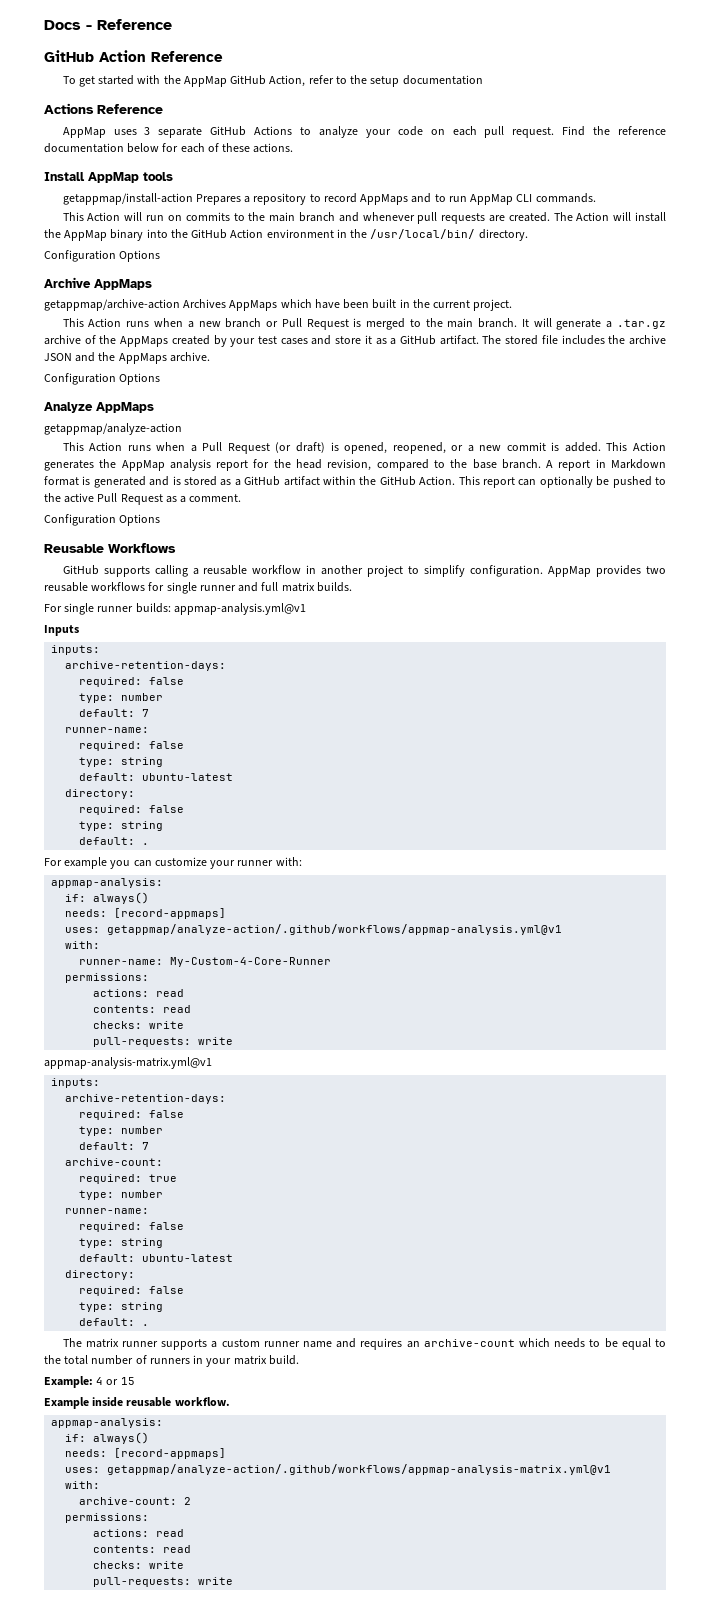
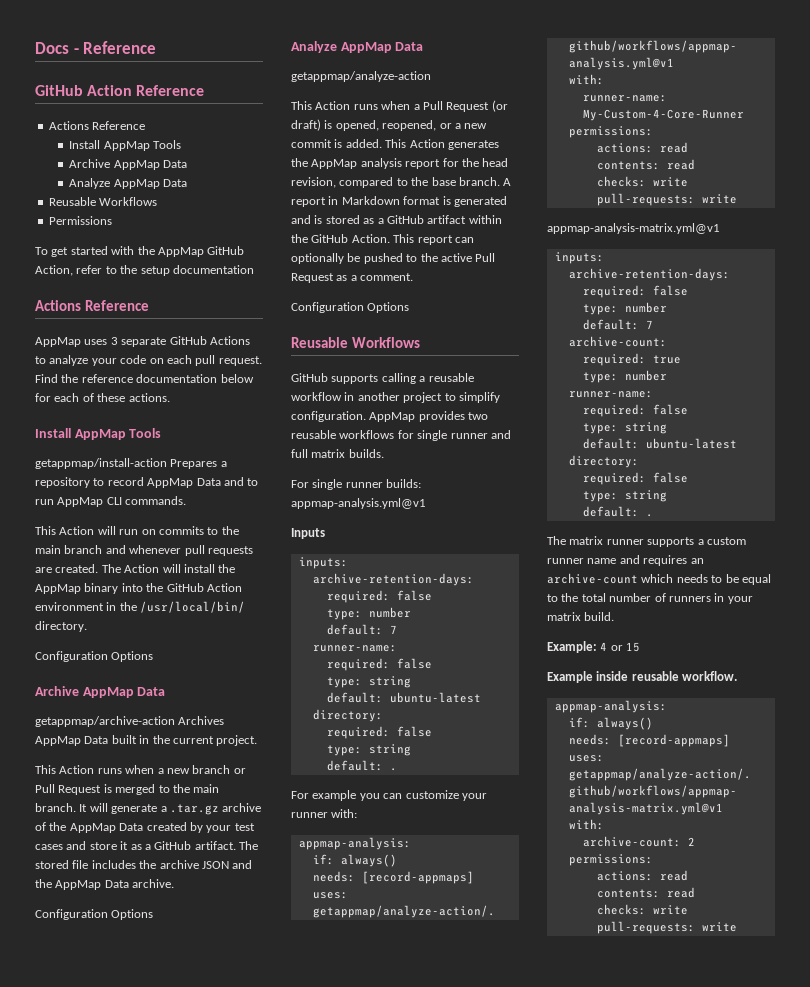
  GitHub Action Reference
+ Actions Reference
+ Install AppMap Tools
+ Archive AppMap Data
+ Analyze AppMap Data
+ Reusable Workflows
+ Permissions
  Find the reference documentation below for each of these actions.
- Install AppMap tools
+ Install AppMap Tools
- getappmap/install-action Prepares a repository to record AppMaps and to run AppMap CLI commands.
+ getappmap/install-action Prepares a repository to record AppMap Data and to run AppMap CLI commands.
  The Action will install the AppMap binary into the GitHub Action environment in the /usr/local/bin/ directory.
  Configuration Options
- Archive AppMaps
+ Archive AppMap Data
- getappmap/archive-action Archives AppMaps which have been built in the current project.
+ getappmap/archive-action Archives AppMap Data built in the current project.
- It will generate a .tar.gz archive of the AppMaps created by your test cases and store it as a GitHub artifact.
+ It will generate a .tar.gz archive of the AppMap Data created by your test cases and store it as a GitHub artifact.
- The stored file includes the archive JSON and the AppMaps archive.
+ The stored file includes the archive JSON and the AppMap Data archive.
  Configuration Options
- Analyze AppMaps
+ Analyze AppMap Data

